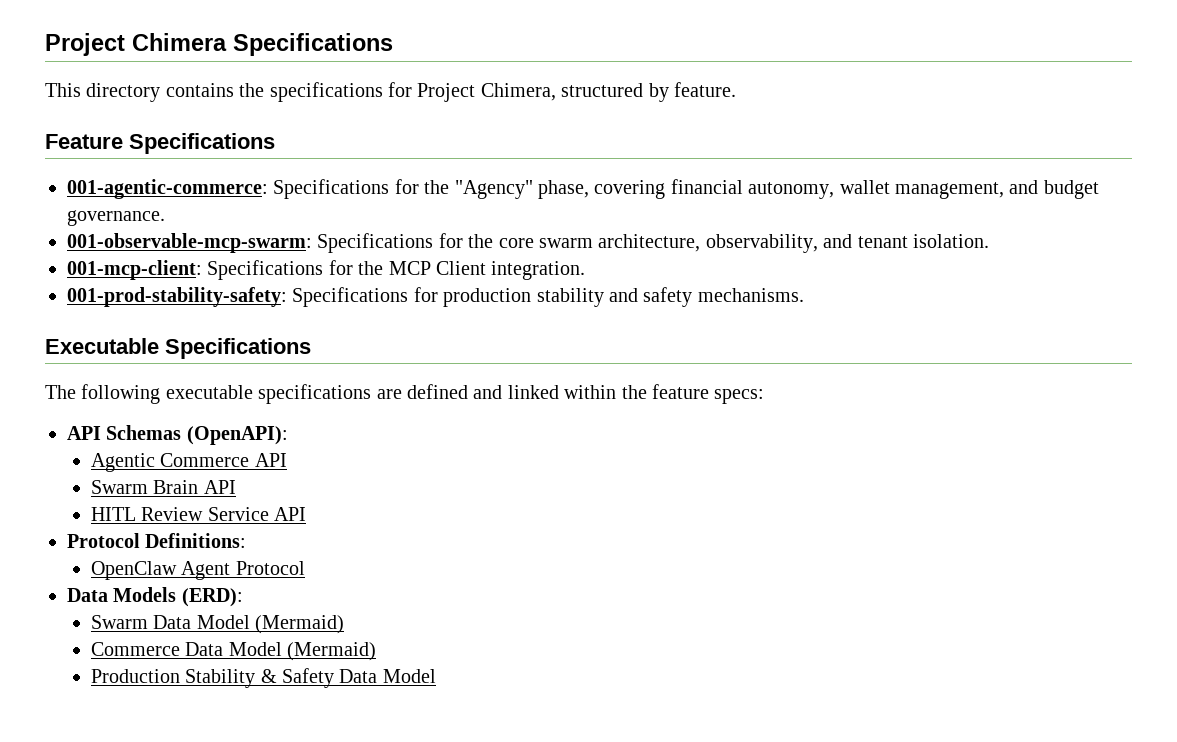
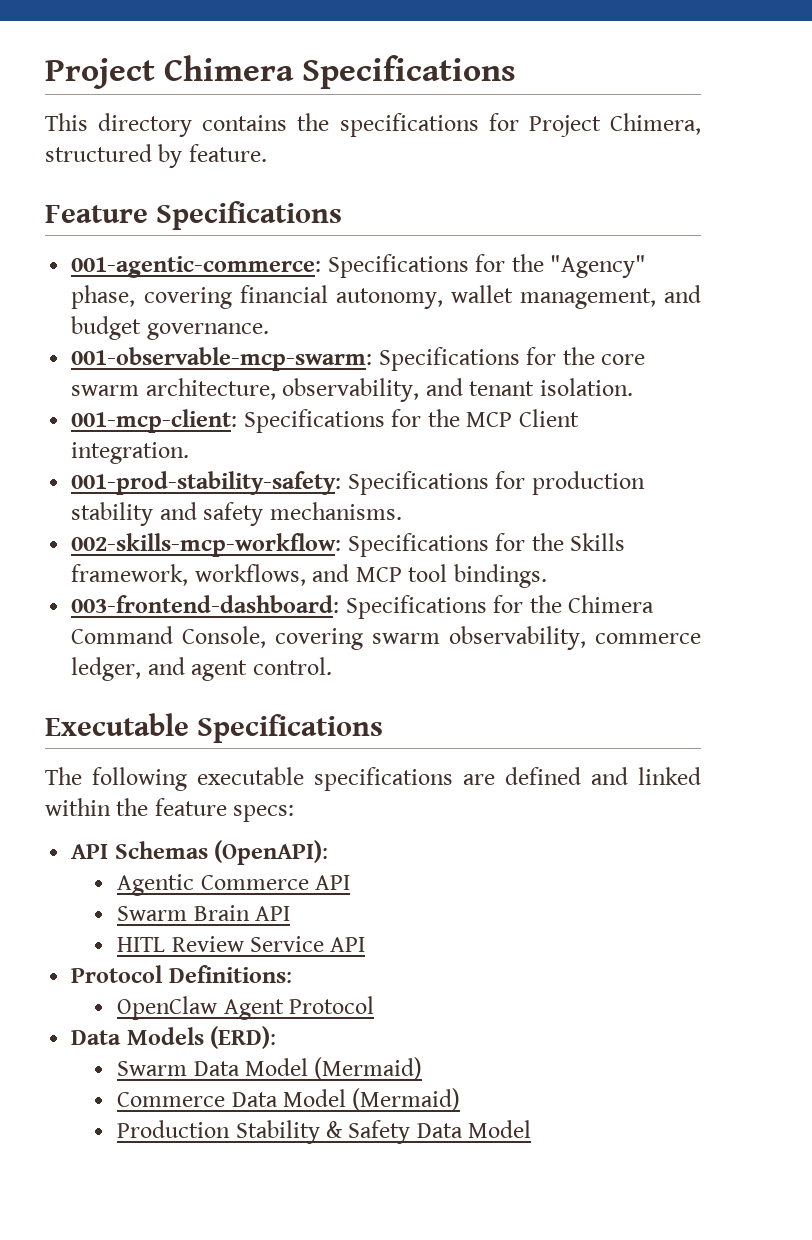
+ 002-skills-mcp-workflow: Specifications for the Skills framework, workflows, and MCP tool bindings.
+ 003-frontend-dashboard: Specifications for the Chimera Command Console, covering swarm observability, commerce ledger, and agent control.

